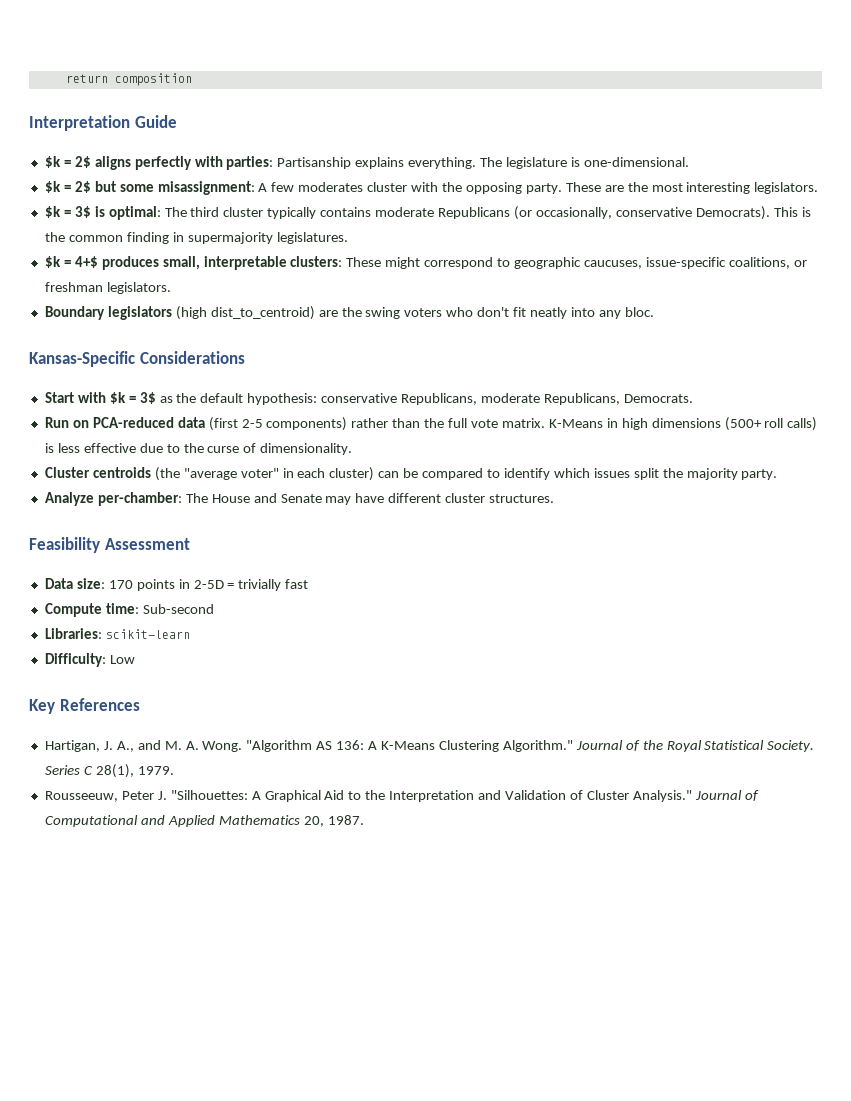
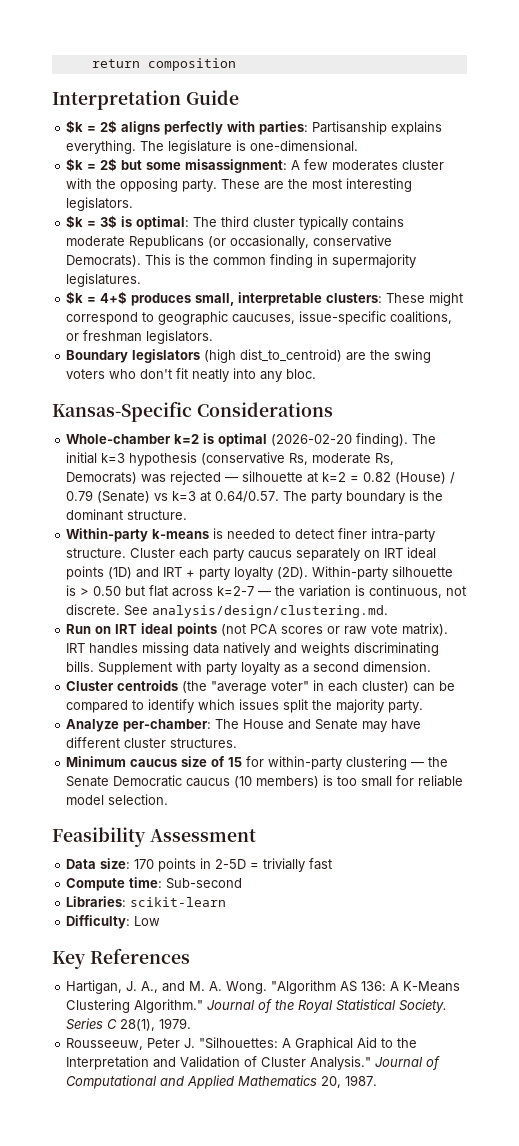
- Start with $k = 3$ as the default hypothesis: conservative Republicans, moderate Republicans, Democrats.
- Run on PCA-reduced data (first 2-5 components) rather than the full vote matrix. K-Means in high dimensions (500+ roll calls) is less effective due to the curse of dimensionality.
+ Whole-chamber k=2 is optimal (2026-02-20 finding). The initial k=3 hypothesis (conservative Rs, moderate Rs, Democrats) was rejected — silhouette at k=2 = 0.82 (House) / 0.79 (Senate) vs k=3 at 0.64/0.57. The party boundary is the dominant structure.
+ Within-party k-means is needed to detect finer intra-party structure. Cluster each party caucus separately on IRT ideal points (1D) and IRT + party loyalty (2D). Within-party silhouette is > 0.50 but flat across k=2-7 — the variation is continuous, not discrete. See analysis/design/clustering.md.
+ Run on IRT ideal points (not PCA scores or raw vote matrix). IRT handles missing data natively and weights discriminating bills. Supplement with party loyalty as a second dimension.
+ Minimum caucus size of 15 for within-party clustering — the Senate Democratic caucus (10 members) is too small for reliable model selection.

